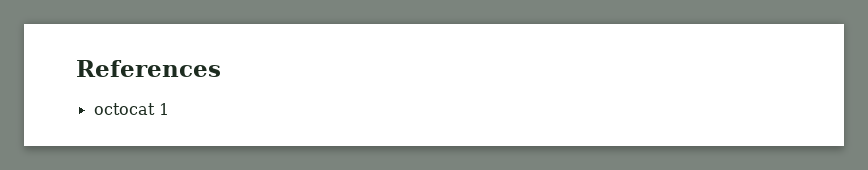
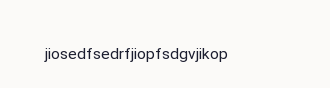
- References
- octocat 1
+ jiosedfsedrfjiopfsdgvjikop

